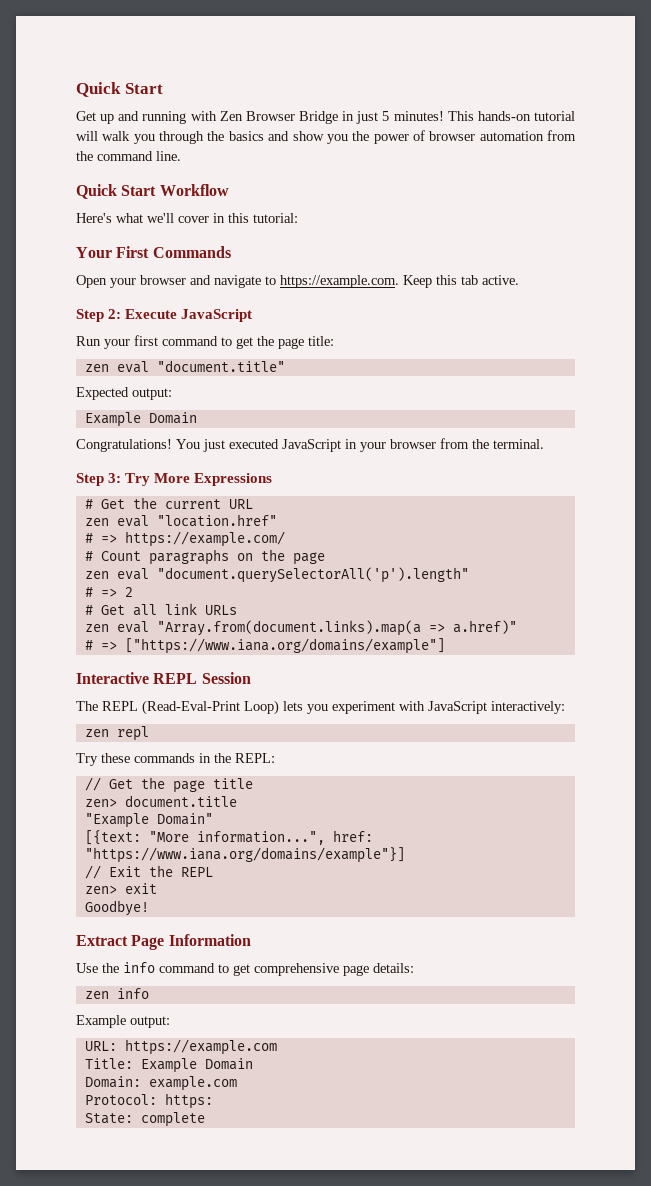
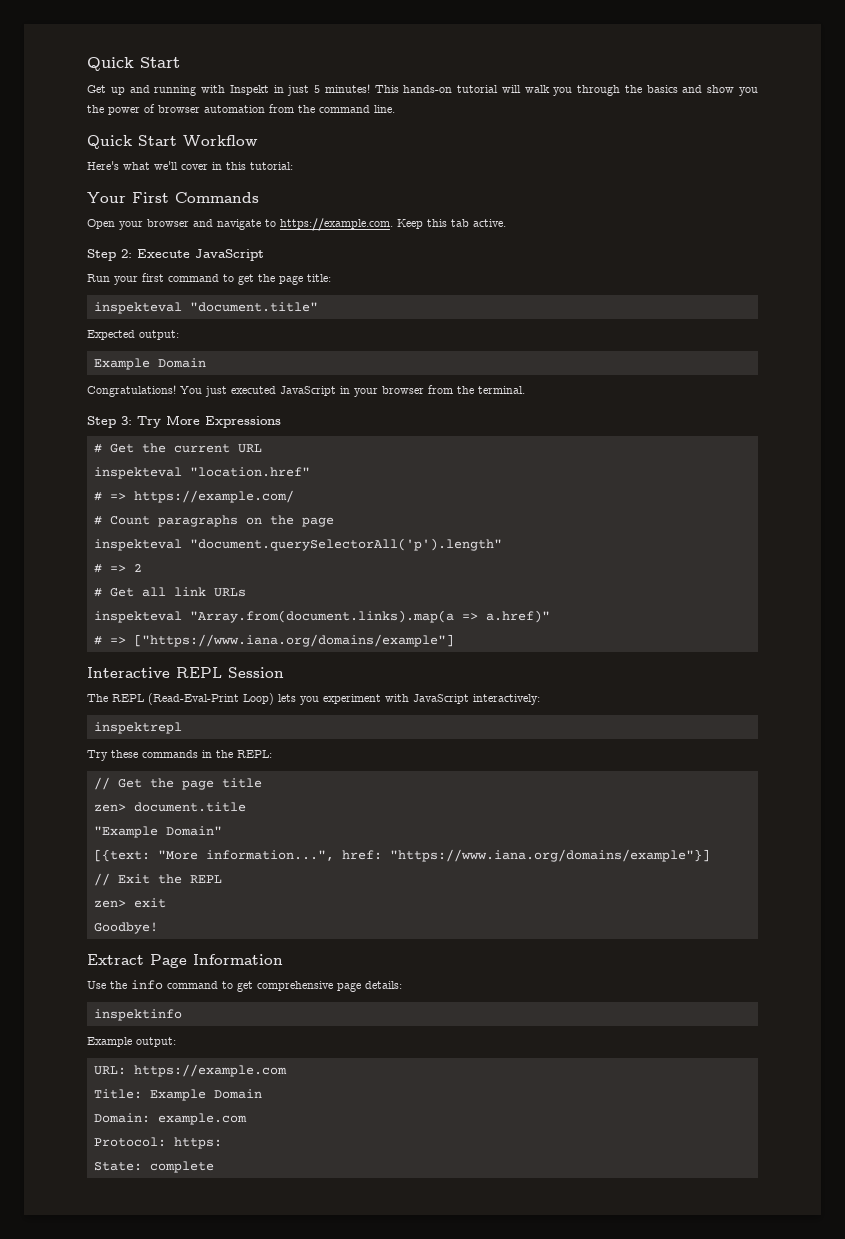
- Get up and running with Zen Browser Bridge in just 5 minutes!
+ Get up and running with Inspekt in just 5 minutes!
- zen eval "document.title"
+ inspekteval "document.title"
- zen eval "location.href"
+ inspekteval "location.href"
- zen eval "document.querySelectorAll('p').length"
+ inspekteval "document.querySelectorAll('p').length"
- zen eval "Array.from(document.links).map(a => a.href)"
+ inspekteval "Array.from(document.links).map(a => a.href)"
- zen repl
+ inspektrepl
- zen info
+ inspektinfo

